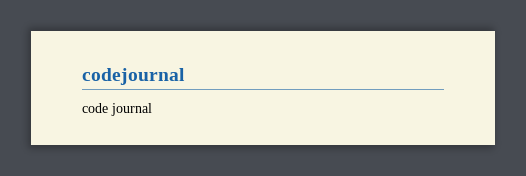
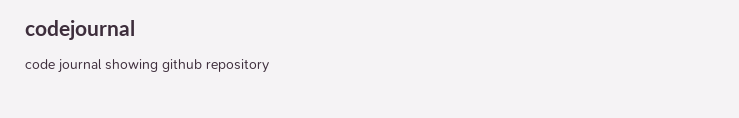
- code journal
+ code journal showing github repository

